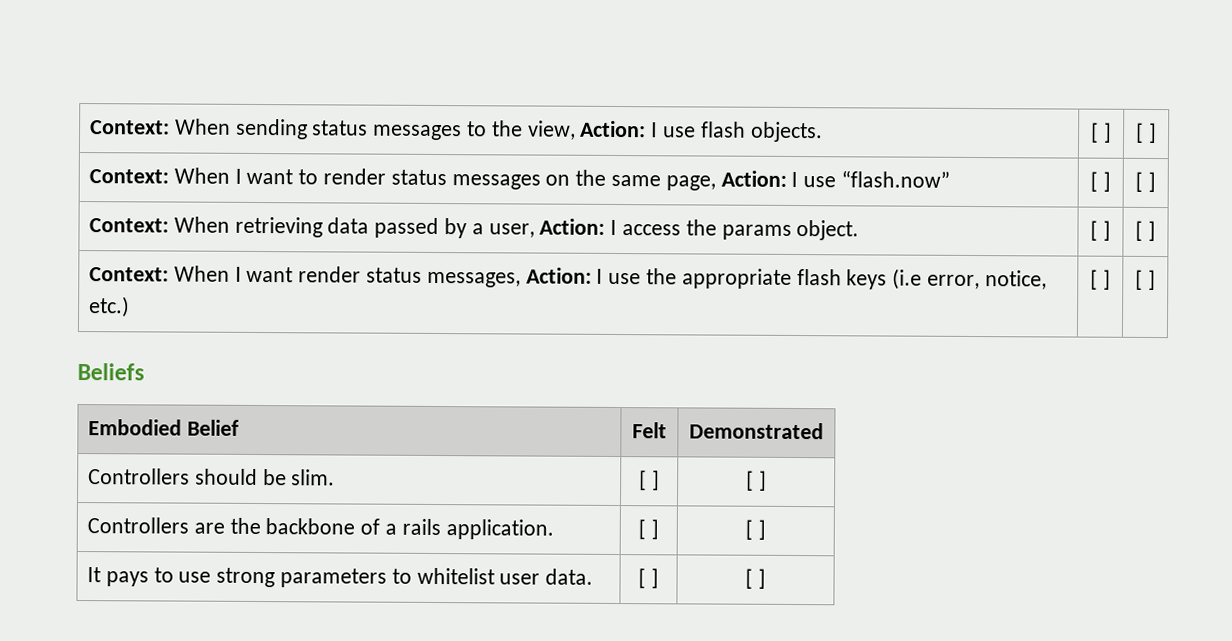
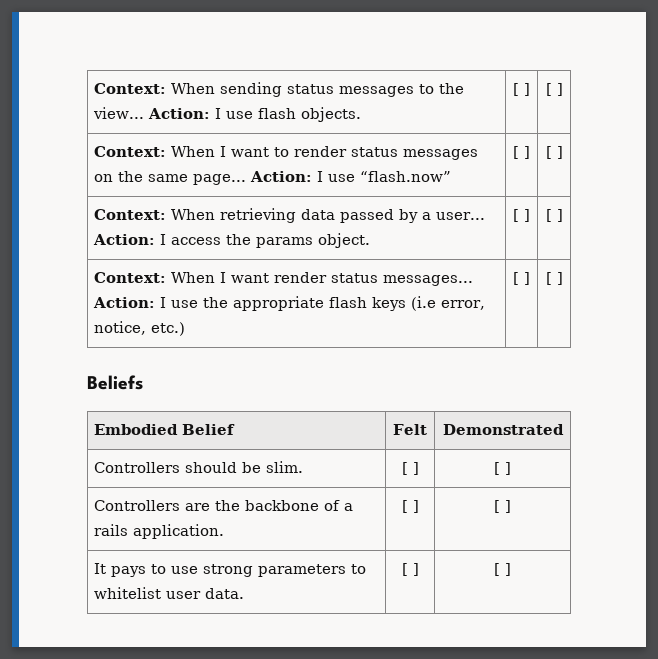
- Context: When sending status messages to the view, Action: I use flash objects. | [ ] | [ ]
+ Context: When sending status messages to the view... Action: I use flash objects. | [ ] | [ ]
- Context: When I want to render status messages on the same page, Action: I use “flash.now” | [ ] | [ ]
+ Context: When I want to render status messages on the same page... Action: I use “flash.now” | [ ] | [ ]
- Context: When retrieving data passed by a user, Action: I access the params object. | [ ] | [ ]
+ Context: When retrieving data passed by a user... Action: I access the params object. | [ ] | [ ]
- Context: When I want render status messages, Action: I use the appropriate flash keys (i.e error, notice, etc.) | [ ] | [ ]
+ Context: When I want render status messages... Action: I use the appropriate flash keys (i.e error, notice, etc.) | [ ] | [ ]

